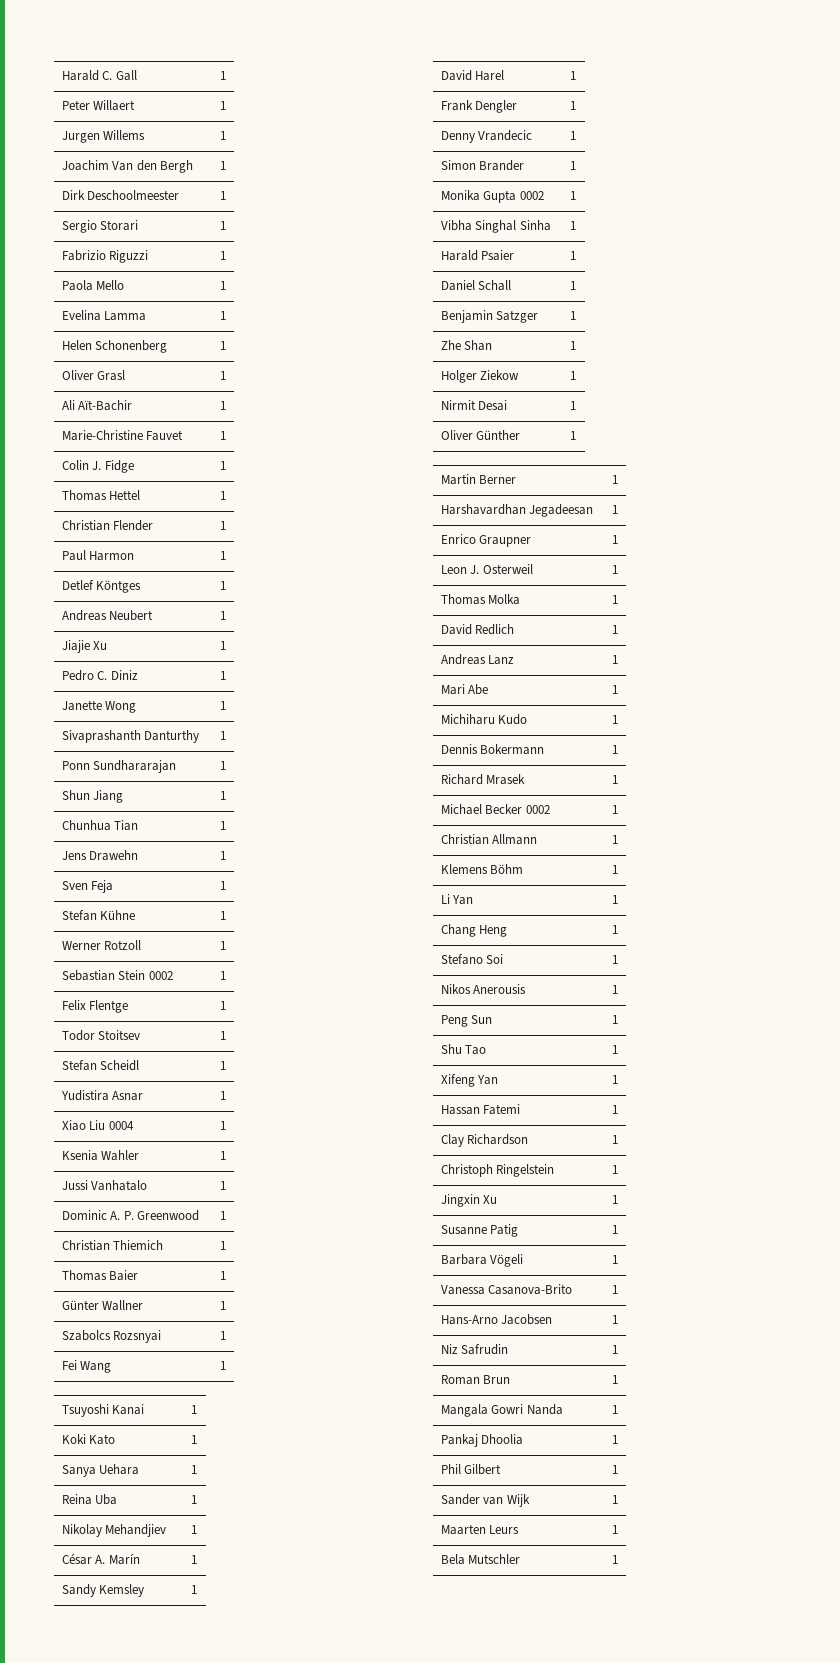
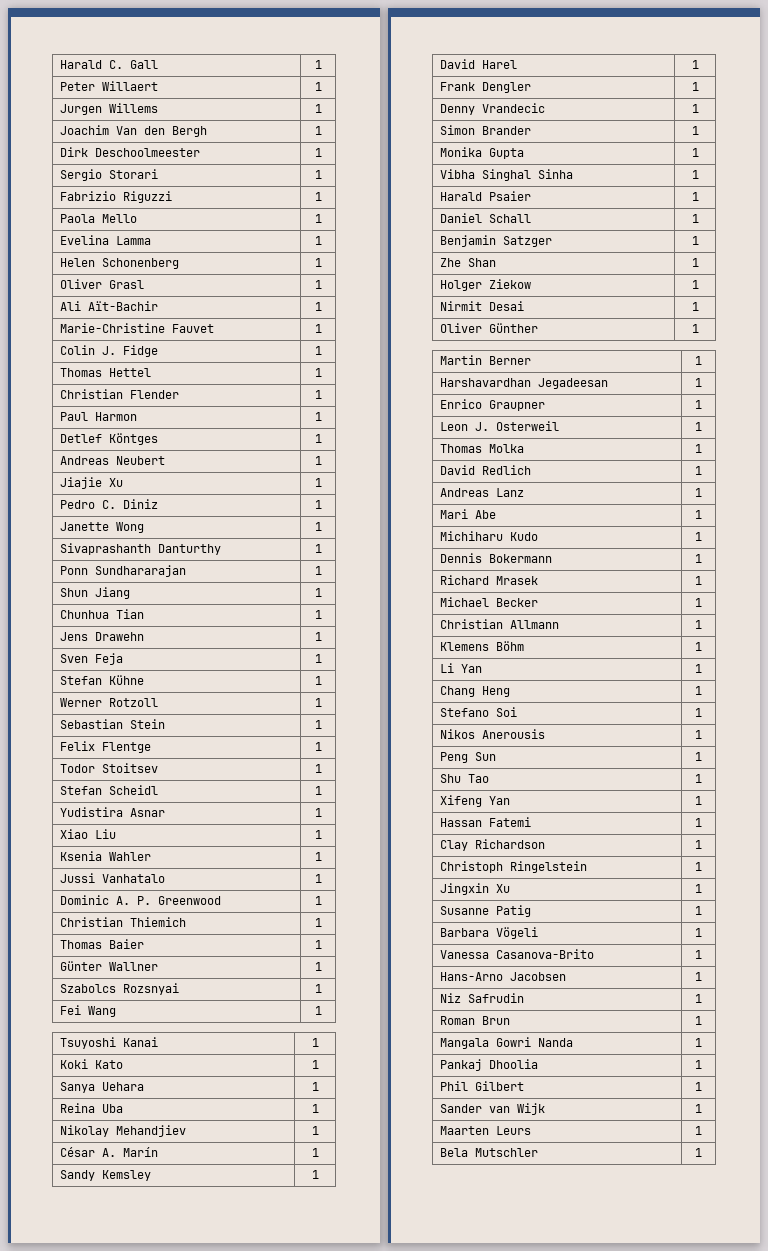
- Sebastian Stein 0002 | 1
+ Sebastian Stein | 1
- Xiao Liu 0004 | 1
+ Xiao Liu | 1
- Monika Gupta 0002 | 1
+ Monika Gupta | 1
- Michael Becker 0002 | 1
+ Michael Becker | 1

